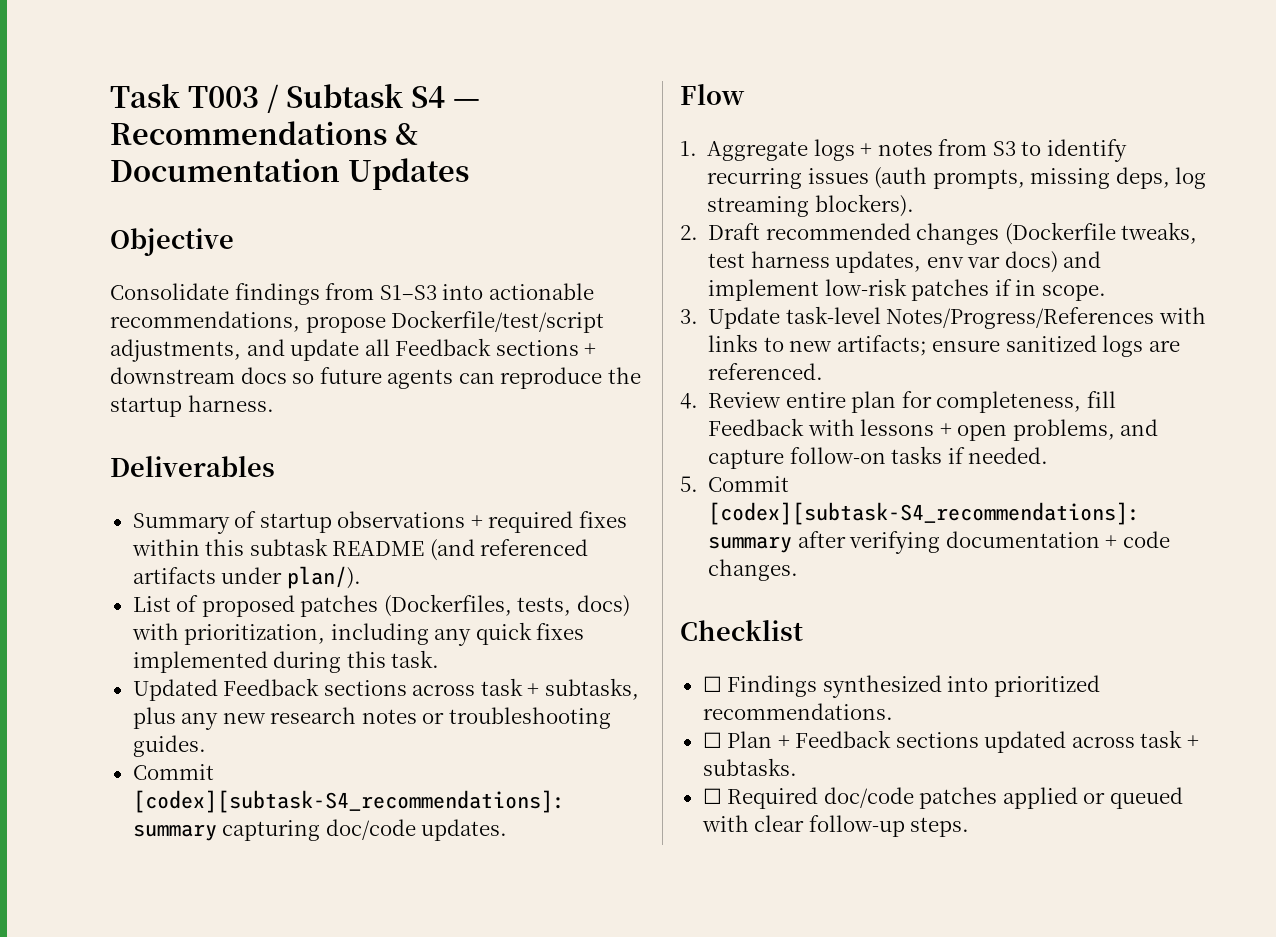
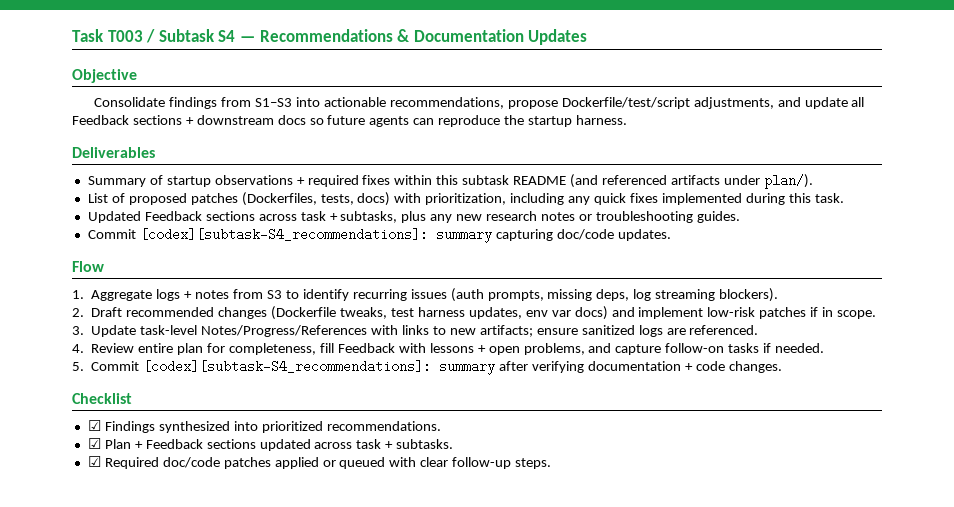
- ☐ Findings synthesized into prioritized recommendations.
+ ☑ Findings synthesized into prioritized recommendations.
- ☐ Plan + Feedback sections updated across task + subtasks.
+ ☑ Plan + Feedback sections updated across task + subtasks.
- ☐ Required doc/code patches applied or queued with clear follow-up steps.
+ ☑ Required doc/code patches applied or queued with clear follow-up steps.

